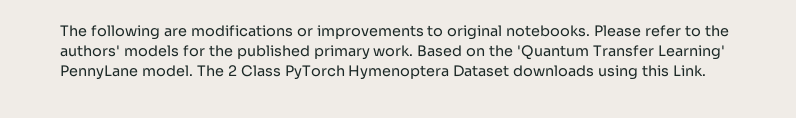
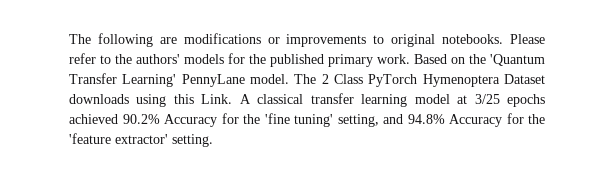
+ A classical transfer learning model at 3/25 epochs achieved 90.2% Accuracy for the 'fine tuning' setting, and 94.8% Accuracy for the 'feature extractor' setting.

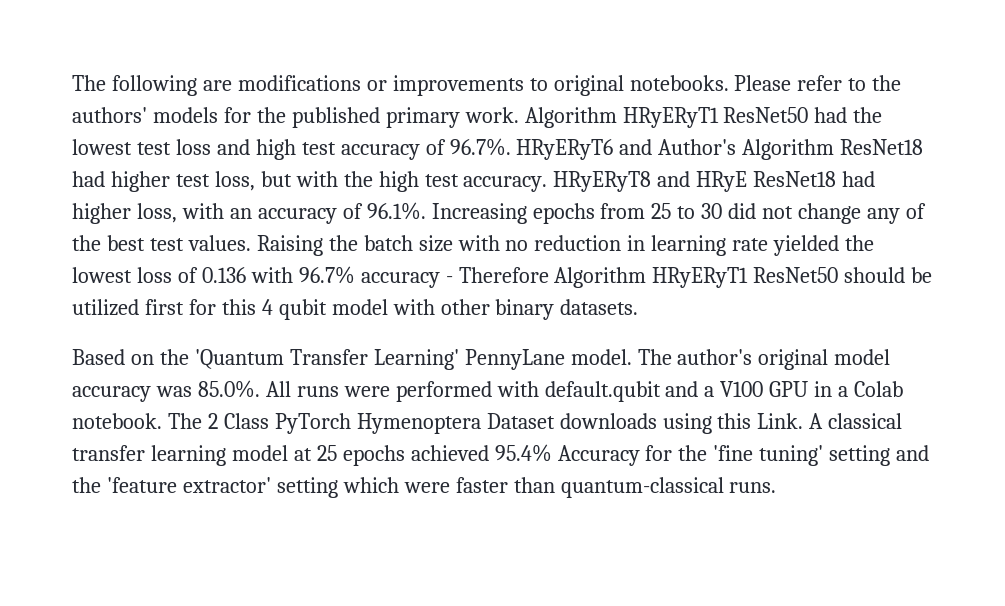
- Please refer to the authors' models for the published primary work. Based on the 'Quantum Transfer Learning' PennyLane model.
+ Please refer to the authors' models for the published primary work. Algorithm HRyERyT1 ResNet50 had the lowest test loss and high test accuracy of 96.7%. HRyERyT6 and Author's Algorithm ResNet18 had higher test loss, but with the high test accuracy. HRyERyT8 and HRyE ResNet18 had higher loss, with an accuracy of 96.1%. Increasing epochs from 25 to 30 did not change any of the best test values. Raising the batch size with no reduction in learning rate yielded the lowest loss of 0.136 with 96.7% accuracy - Therefore Algorithm HRyERyT1 ResNet50 should be utilized first for this 4 qubit model with other binary datasets.
+ Based on the 'Quantum Transfer Learning' PennyLane model.
- The 2 Class PyTorch Hymenoptera Dataset downloads using this Link.
+ The author's original model accuracy was 85.0%. All runs were performed with default.qubit and a V100 GPU in a Colab notebook. The 2 Class PyTorch Hymenoptera Dataset downloads using this Link.
- A classical transfer learning model at 3/25 epochs achieved 90.2% Accuracy for the 'fine tuning' setting, and 94.8% Accuracy for the 'feature extractor' setting.
+ A classical transfer learning model at 25 epochs achieved 95.4% Accuracy for the 'fine tuning' setting and the 'feature extractor' setting which were faster than quantum-classical runs.

